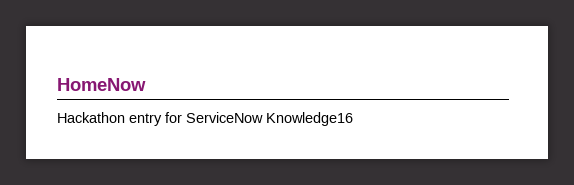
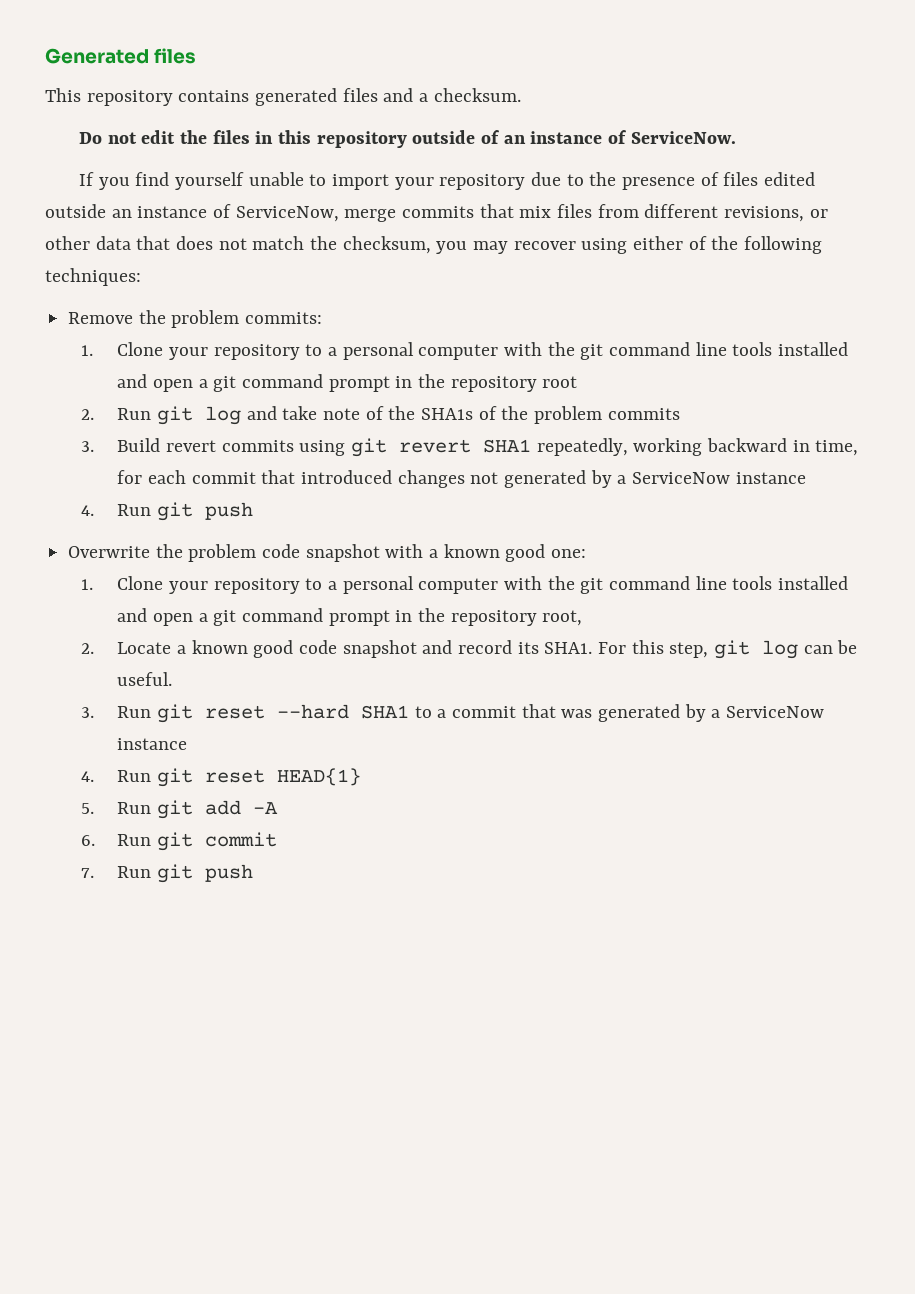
- HomeNow
- Hackathon entry for ServiceNow Knowledge16
+ Generated files
+ This repository contains generated files and a checksum.
+ Do not edit the files in this repository outside of an instance of ServiceNow.
+ If you find yourself unable to import your repository due to the presence of files edited outside an instance of ServiceNow, merge commits that mix files from different revisions, or other data that does not match the checksum, you may recover using either of the following techniques:
+ Remove the problem commits:
+ 1. Clone your repository to a personal computer with the git command line tools installed and open a git command prompt in the repository root
+ 2. Run git log and take note of the SHA1s of the problem commits
+ 3. Build revert commits using git revert SHA1 repeatedly, working backward in time, for each commit that introduced changes not generated by a ServiceNow instance
+ 4. Run git push
+ Overwrite the problem code snapshot with a known good one:
+ 1. Clone your repository to a personal computer with the git command line tools installed and open a git command prompt in the repository root,
+ 2. Locate a known good code snapshot and record its SHA1. For this step, git log can be useful.
+ 3. Run git reset --hard SHA1 to a commit that was generated by a ServiceNow instance
+ 4. Run git reset HEAD{1}
+ 5. Run git add -A
+ 6. Run git commit
+ 7. Run git push

